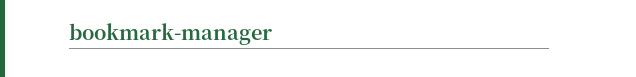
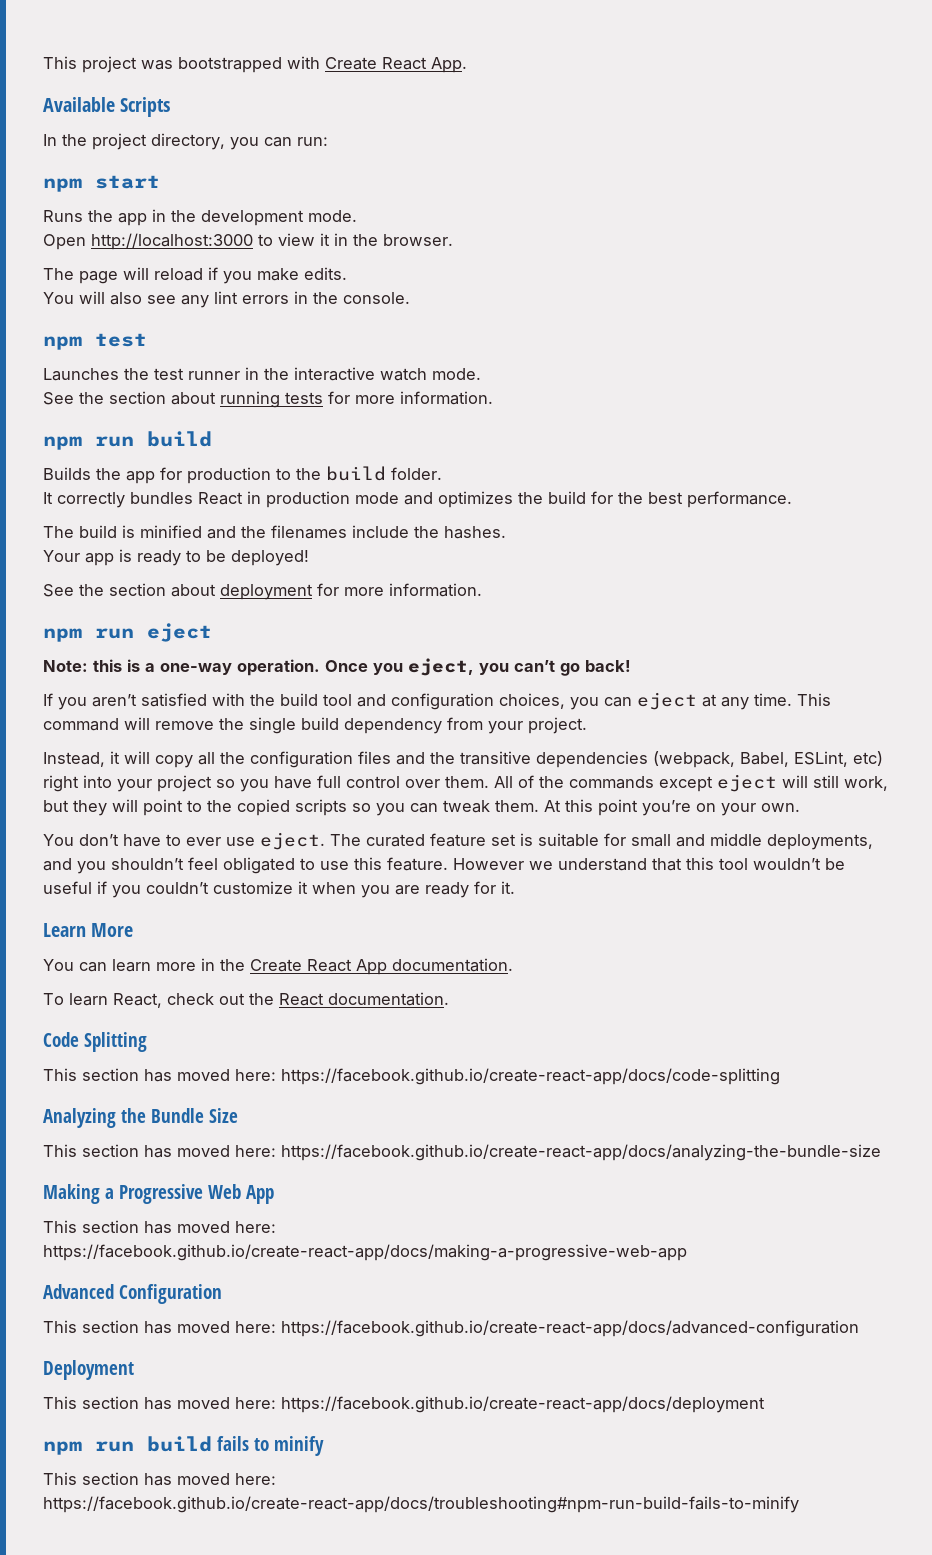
- bookmark-manager
+ This project was bootstrapped with Create React App.
+ Available Scripts
+ In the project directory, you can run:
+ npm start
+ Runs the app in the development mode.
+ Open http://localhost:3000 to view it in the browser.
+ The page will reload if you make edits.
+ You will also see any lint errors in the console.
+ npm test
+ Launches the test runner in the interactive watch mode.
+ See the section about running tests for more information.
+ npm run build
+ Builds the app for production to the build folder.
+ It correctly bundles React in production mode and optimizes the build for the best performance.
+ The build is minified and the filenames include the hashes.
+ Your app is ready to be deployed!
+ See the section about deployment for more information.
+ npm run eject
+ Note: this is a one-way operation. Once you eject, you can’t go back!
+ If you aren’t satisfied with the build tool and configuration choices, you can eject at any time. This command will remove the single build dependency from your project.
+ Instead, it will copy all the configuration files and the transitive dependencies (webpack, Babel, ESLint, etc) right into your project so you have full control over them. All of the commands except eject will still work, but they will point to the copied scripts so you can tweak them. At this point you’re on your own.
+ You don’t have to ever use eject. The curated feature set is suitable for small and middle deployments, and you shouldn’t feel obligated to use this feature. However we understand that this tool wouldn’t be useful if you couldn’t customize it when you are ready for it.
+ Learn More
+ You can learn more in the Create React App documentation.
+ To learn React, check out the React documentation.
+ Code Splitting
+ This section has moved here: https://facebook.github.io/create-react-app/docs/code-splitting
+ Analyzing the Bundle Size
+ This section has moved here: https://facebook.github.io/create-react-app/docs/analyzing-the-bundle-size
+ Making a Progressive Web App
+ This section has moved here: https://facebook.github.io/create-react-app/docs/making-a-progressive-web-app
+ Advanced Configuration
+ This section has moved here: https://facebook.github.io/create-react-app/docs/advanced-configuration
+ Deployment
+ This section has moved here: https://facebook.github.io/create-react-app/docs/deployment
+ npm run build fails to minify
+ This section has moved here: https://facebook.github.io/create-react-app/docs/troubleshooting#npm-run-build-fails-to-minify

